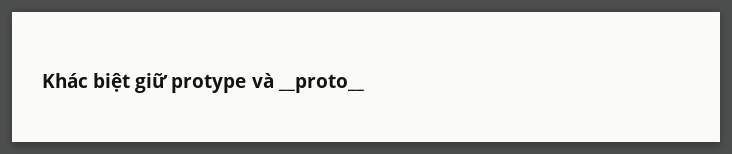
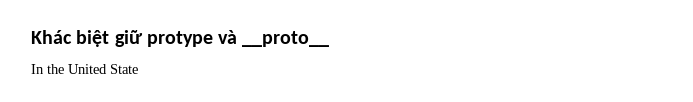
+ In the United State

